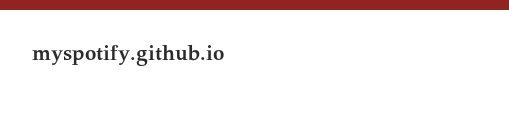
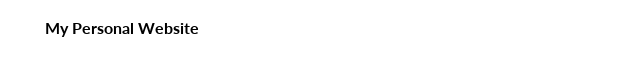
- myspotify.github.io
+ My Personal Website

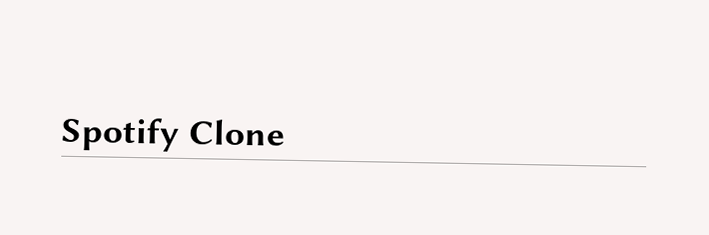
- My Personal Website
+ Spotify Clone

